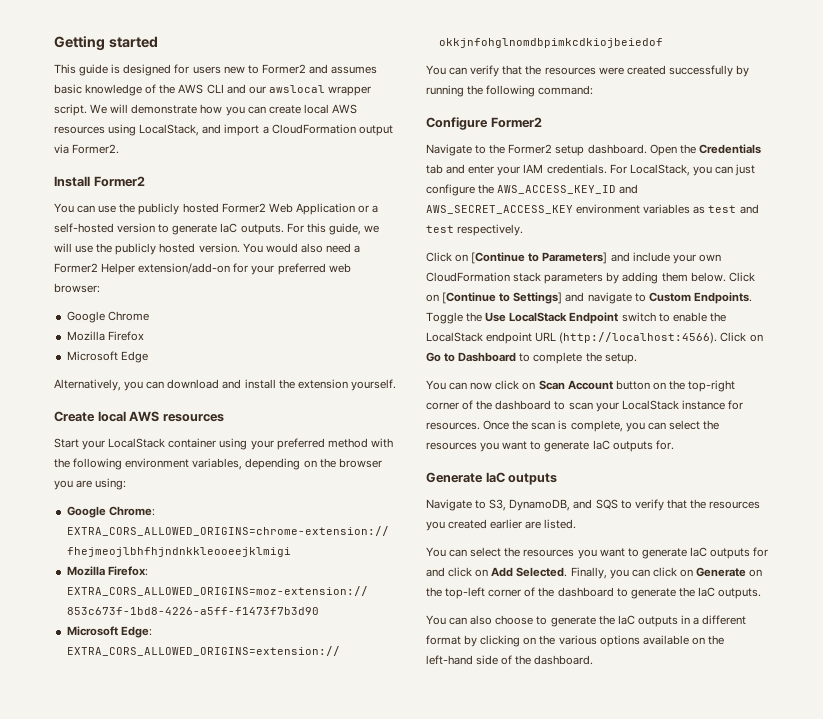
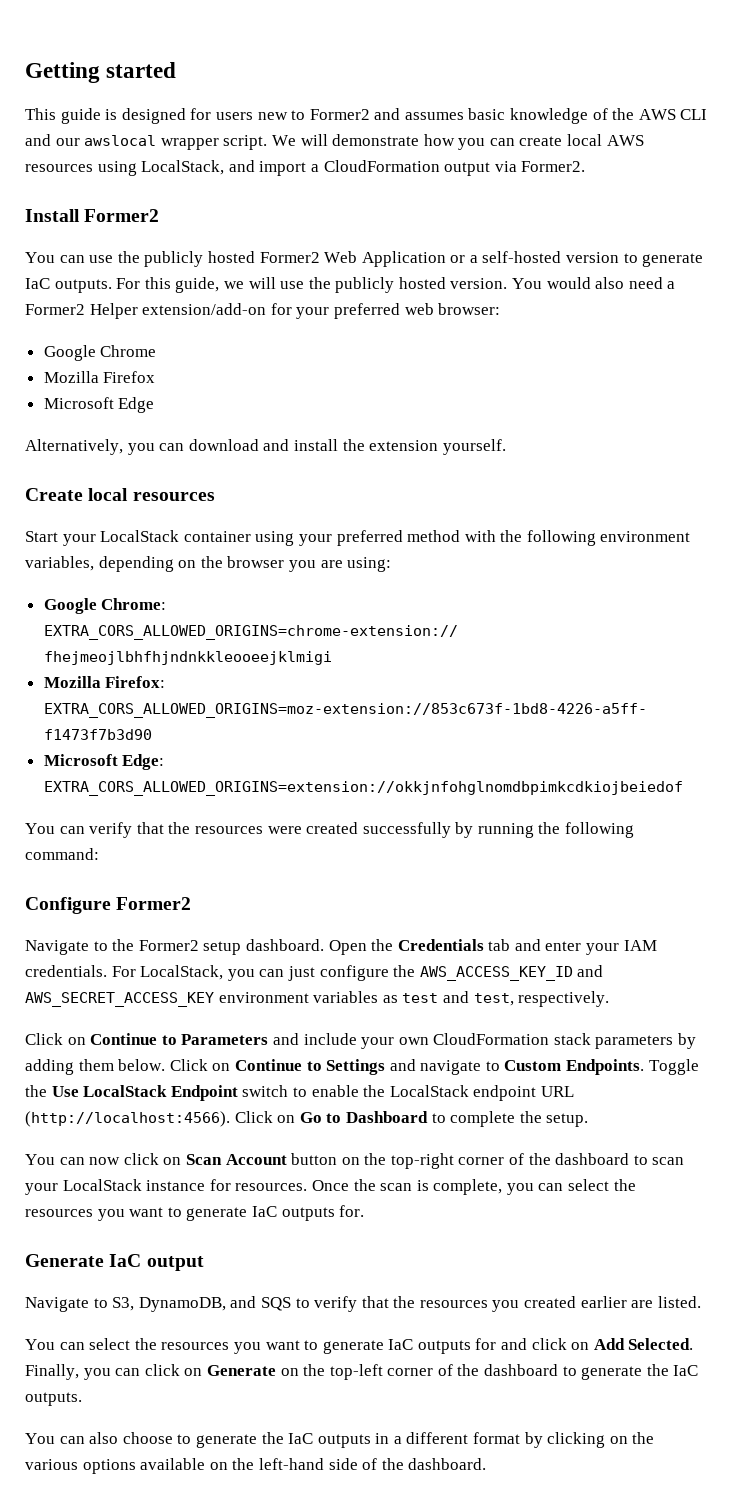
- Create local AWS resources
+ Create local resources
- For LocalStack, you can just configure the AWS_ACCESS_KEY_ID and AWS_SECRET_ACCESS_KEY environment variables as test and test respectively.
+ For LocalStack, you can just configure the AWS_ACCESS_KEY_ID and AWS_SECRET_ACCESS_KEY environment variables as test and test, respectively.
- Click on [Continue to Parameters] and include your own CloudFormation stack parameters by adding them below.
+ Click on Continue to Parameters and include your own CloudFormation stack parameters by adding them below.
- Click on [Continue to Settings] and navigate to Custom Endpoints.
+ Click on Continue to Settings and navigate to Custom Endpoints.
- Generate IaC outputs
+ Generate IaC output

